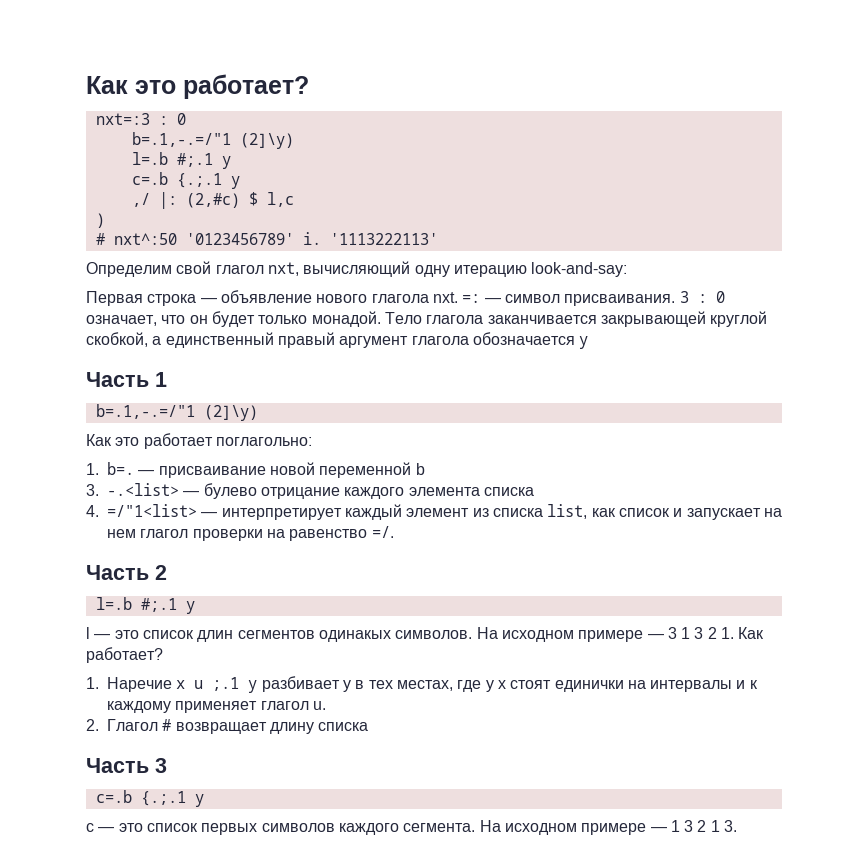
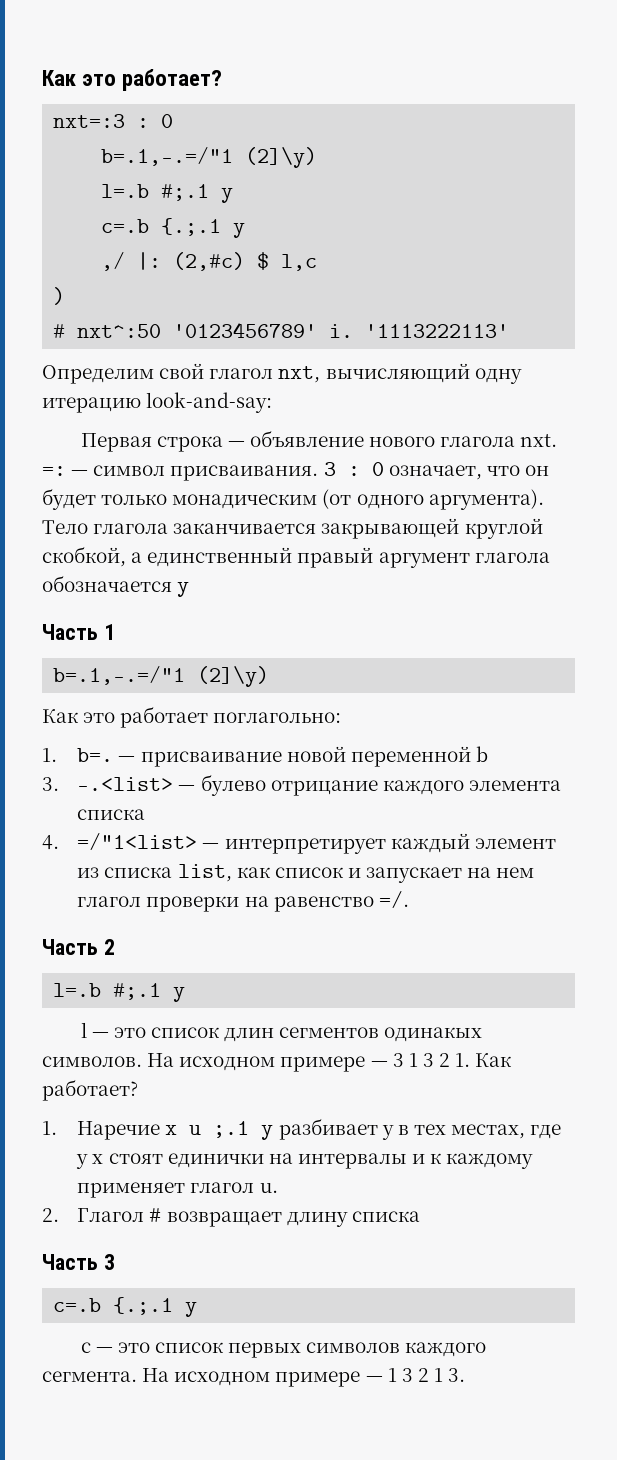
- 3 : 0 означает, что он будет только монадой.
+ 3 : 0 означает, что он будет только монадическим (от одного аргумента).

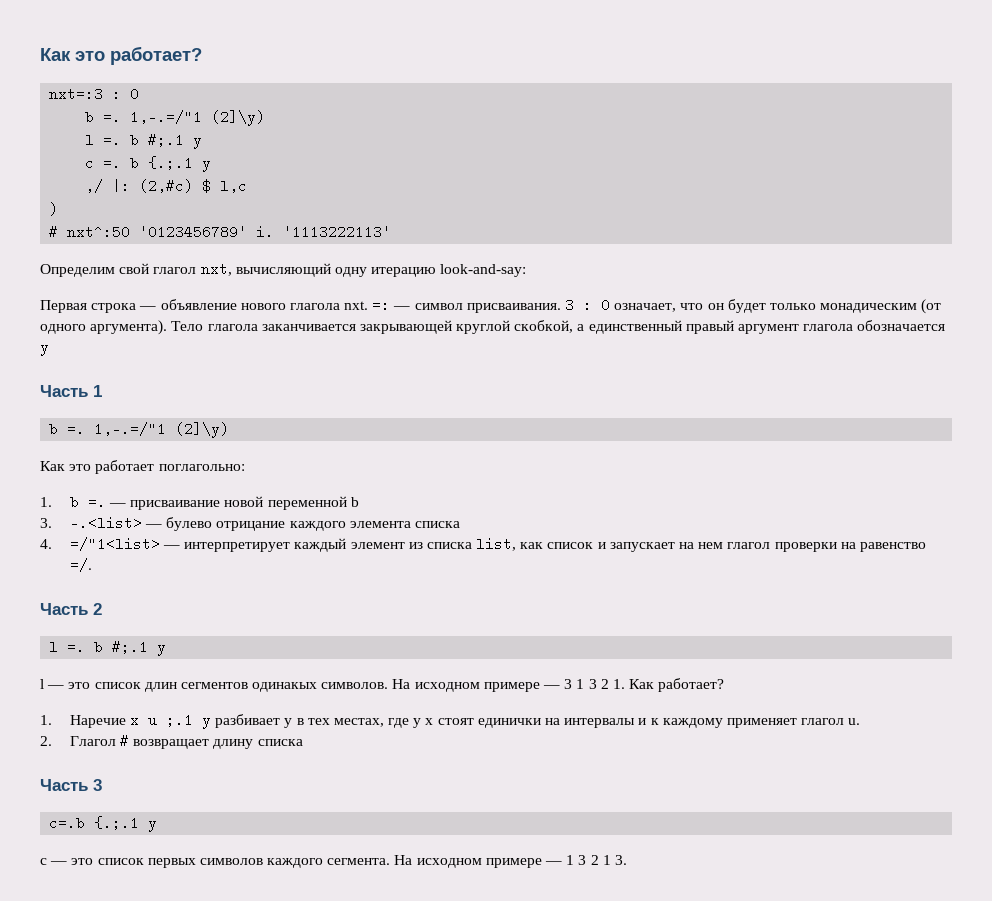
  nxt=:3 : 0
- b=.1,-.=/"1 (2]\y)
- l=.b #;.1 y
- c=.b {.;.1 y
+ b =. 1,-.=/"1 (2]\y)
+ l =. b #;.1 y
+ c =. b {.;.1 y
  Часть 1
- b=.1,-.=/"1 (2]\y)
+ b =. 1,-.=/"1 (2]\y)
- 1. b=.
+ 1. b =.
  Часть 2
- l=.b #;.1 y
+ l =. b #;.1 y

